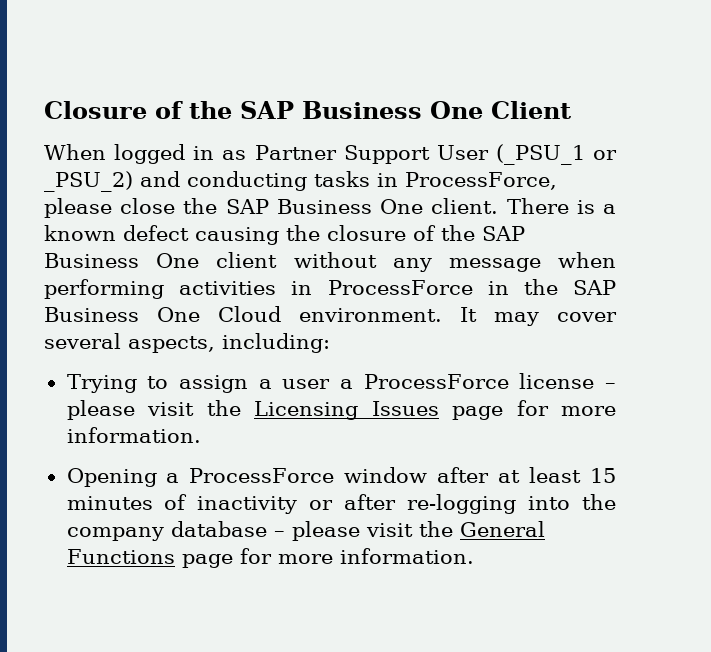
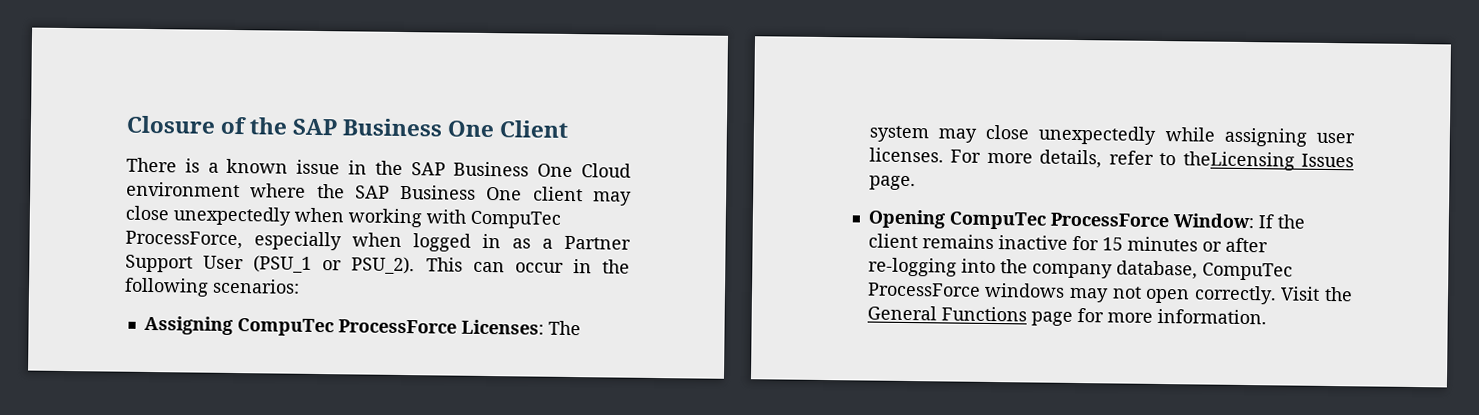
- When logged in as Partner Support User (_PSU_1 or _PSU_2) and conducting tasks in ProcessForce, please close the SAP Business One client. There is a known defect causing the closure of the SAP Business One client without any message when performing activities in ProcessForce in the SAP Business One Cloud environment. It may cover several aspects, including:
- Trying to assign a user a ProcessForce license – please visit the Licensing Issues page for more information.
- Opening a ProcessForce window after at least 15 minutes of inactivity or after re-logging into the company database – please visit the General Functions page for more information.
+ There is a known issue in the SAP Business One Cloud environment where the SAP Business One client may close unexpectedly when working with CompuTec ProcessForce, especially when logged in as a Partner Support User (PSU_1 or PSU_2). This can occur in the following scenarios:
+ Assigning CompuTec ProcessForce Licenses: The system may close unexpectedly while assigning user licenses. For more details, refer to theLicensing Issues page.
+ Opening CompuTec ProcessForce Window: If the client remains inactive for 15 minutes or after re-logging into the company database, CompuTec ProcessForce windows may not open correctly. Visit the General Functions page for more information.

